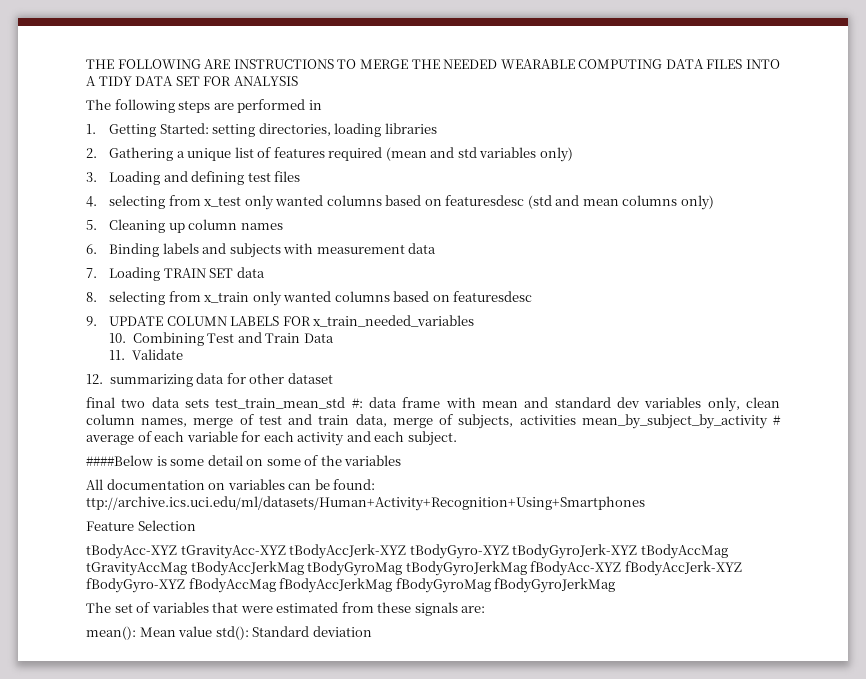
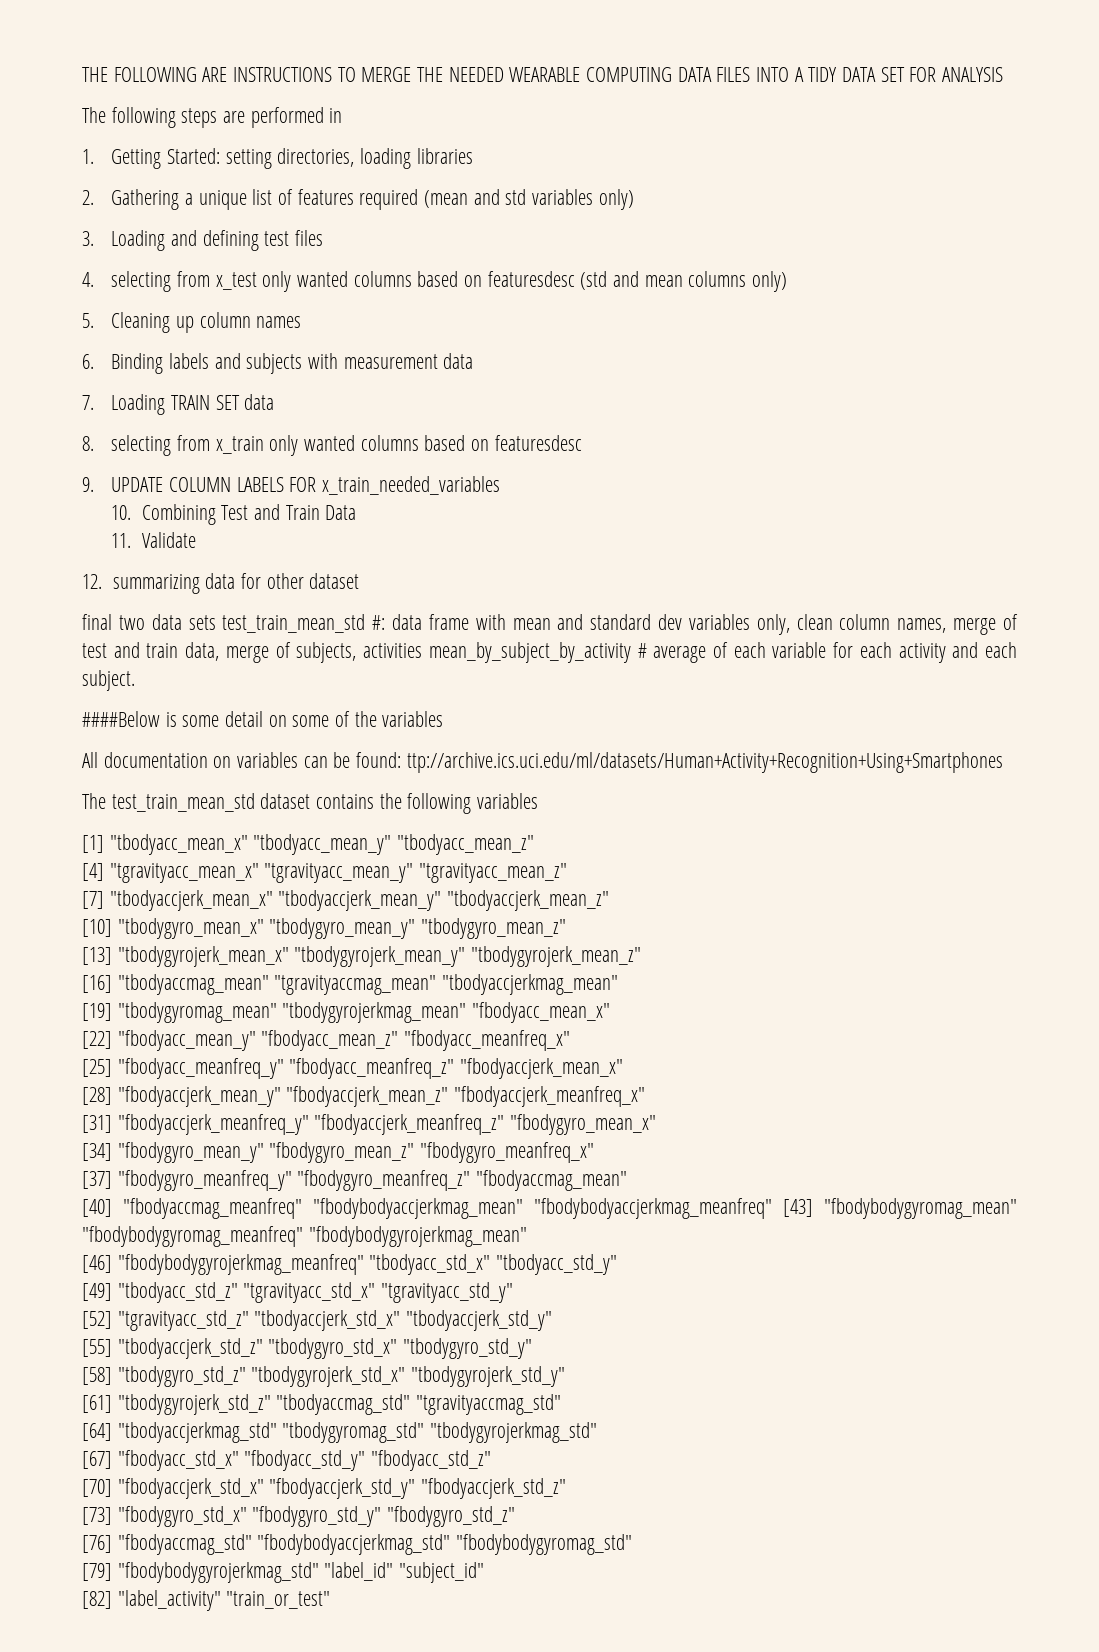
- Feature Selection
- tBodyAcc-XYZ tGravityAcc-XYZ tBodyAccJerk-XYZ tBodyGyro-XYZ tBodyGyroJerk-XYZ tBodyAccMag tGravityAccMag tBodyAccJerkMag tBodyGyroMag tBodyGyroJerkMag fBodyAcc-XYZ fBodyAccJerk-XYZ fBodyGyro-XYZ fBodyAccMag fBodyAccJerkMag fBodyGyroMag fBodyGyroJerkMag
- The set of variables that were estimated from these signals are:
- mean(): Mean value std(): Standard deviation
+ The test_train_mean_std dataset contains the following variables
+ [1] "tbodyacc_mean_x" "tbodyacc_mean_y" "tbodyacc_mean_z"
+ [4] "tgravityacc_mean_x" "tgravityacc_mean_y" "tgravityacc_mean_z"
+ [7] "tbodyaccjerk_mean_x" "tbodyaccjerk_mean_y" "tbodyaccjerk_mean_z"
+ [10] "tbodygyro_mean_x" "tbodygyro_mean_y" "tbodygyro_mean_z"
+ [13] "tbodygyrojerk_mean_x" "tbodygyrojerk_mean_y" "tbodygyrojerk_mean_z"
+ [16] "tbodyaccmag_mean" "tgravityaccmag_mean" "tbodyaccjerkmag_mean"
+ [19] "tbodygyromag_mean" "tbodygyrojerkmag_mean" "fbodyacc_mean_x"
+ [22] "fbodyacc_mean_y" "fbodyacc_mean_z" "fbodyacc_meanfreq_x"
+ [25] "fbodyacc_meanfreq_y" "fbodyacc_meanfreq_z" "fbodyaccjerk_mean_x"
+ [28] "fbodyaccjerk_mean_y" "fbodyaccjerk_mean_z" "fbodyaccjerk_meanfreq_x"
+ [31] "fbodyaccjerk_meanfreq_y" "fbodyaccjerk_meanfreq_z" "fbodygyro_mean_x"
+ [34] "fbodygyro_mean_y" "fbodygyro_mean_z" "fbodygyro_meanfreq_x"
+ [37] "fbodygyro_meanfreq_y" "fbodygyro_meanfreq_z" "fbodyaccmag_mean"
+ [40] "fbodyaccmag_meanfreq" "fbodybodyaccjerkmag_mean" "fbodybodyaccjerkmag_meanfreq" [43] "fbodybodygyromag_mean" "fbodybodygyromag_meanfreq" "fbodybodygyrojerkmag_mean"
+ [46] "fbodybodygyrojerkmag_meanfreq" "tbodyacc_std_x" "tbodyacc_std_y"
+ [49] "tbodyacc_std_z" "tgravityacc_std_x" "tgravityacc_std_y"
+ [52] "tgravityacc_std_z" "tbodyaccjerk_std_x" "tbodyaccjerk_std_y"
+ [55] "tbodyaccjerk_std_z" "tbodygyro_std_x" "tbodygyro_std_y"
+ [58] "tbodygyro_std_z" "tbodygyrojerk_std_x" "tbodygyrojerk_std_y"
+ [61] "tbodygyrojerk_std_z" "tbodyaccmag_std" "tgravityaccmag_std"
+ [64] "tbodyaccjerkmag_std" "tbodygyromag_std" "tbodygyrojerkmag_std"
+ [67] "fbodyacc_std_x" "fbodyacc_std_y" "fbodyacc_std_z"
+ [70] "fbodyaccjerk_std_x" "fbodyaccjerk_std_y" "fbodyaccjerk_std_z"
+ [73] "fbodygyro_std_x" "fbodygyro_std_y" "fbodygyro_std_z"
+ [76] "fbodyaccmag_std" "fbodybodyaccjerkmag_std" "fbodybodygyromag_std"
+ [79] "fbodybodygyrojerkmag_std" "label_id" "subject_id"
+ [82] "label_activity" "train_or_test"

